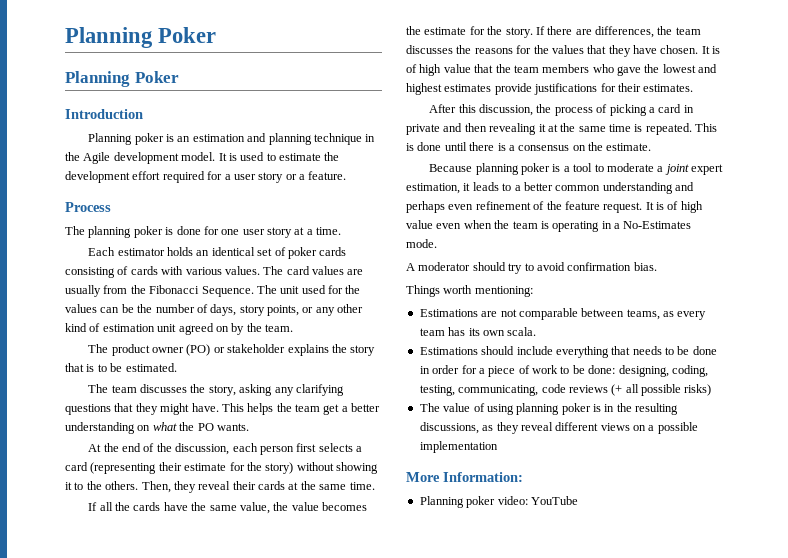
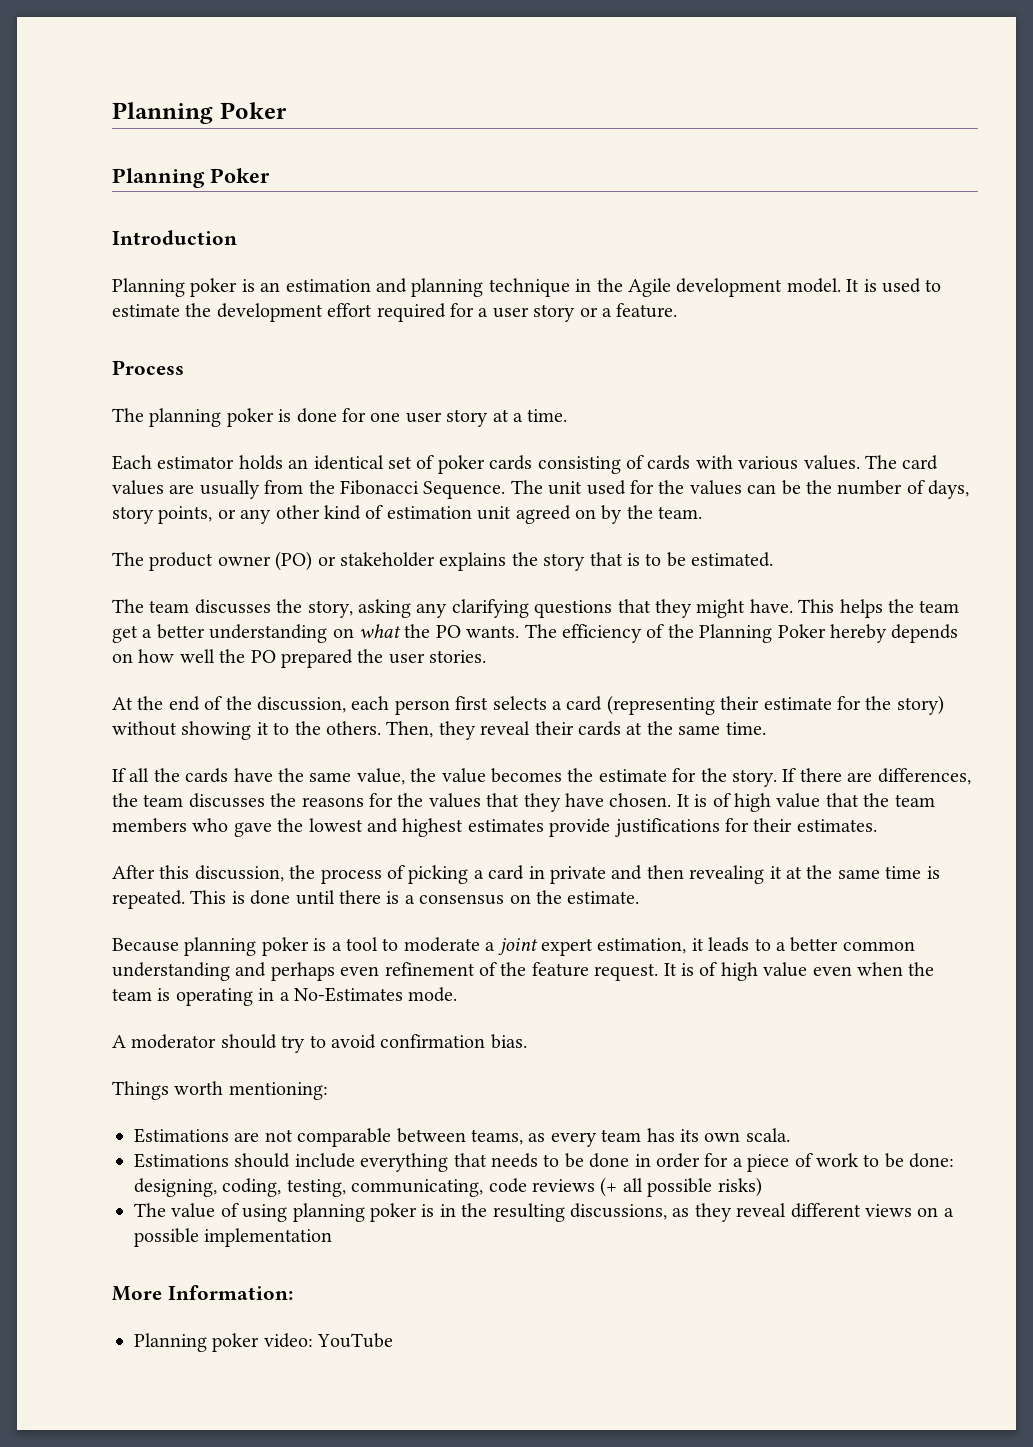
+ The efficiency of the Planning Poker hereby depends on how well the PO prepared the user stories.

